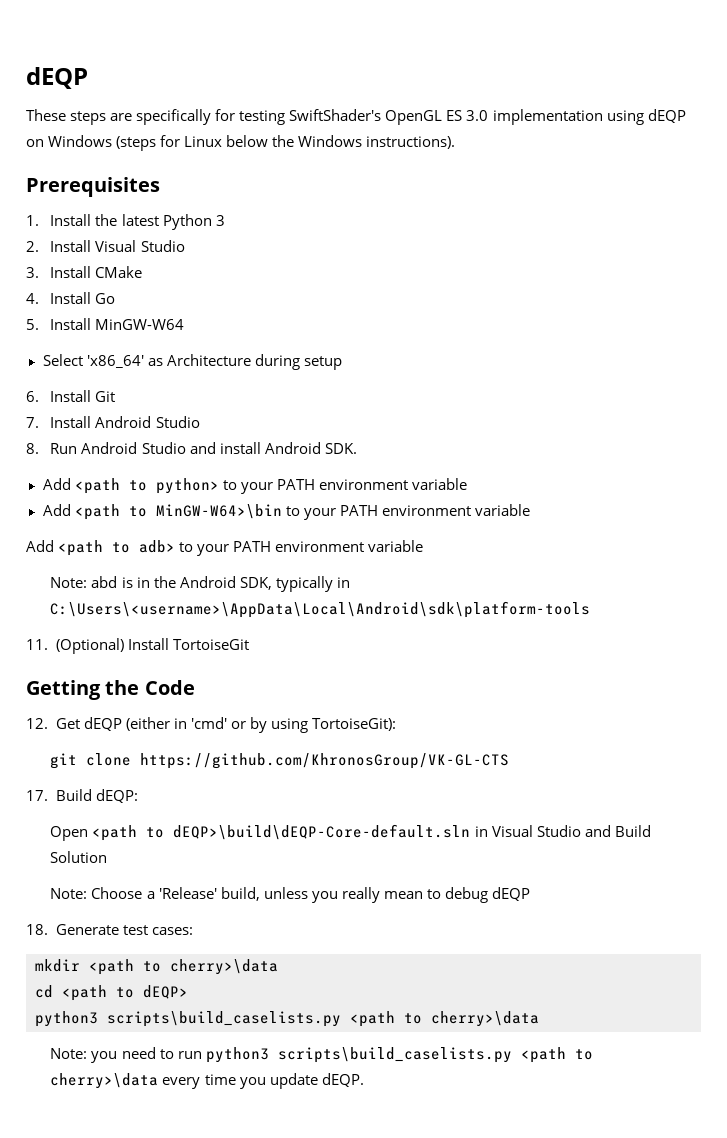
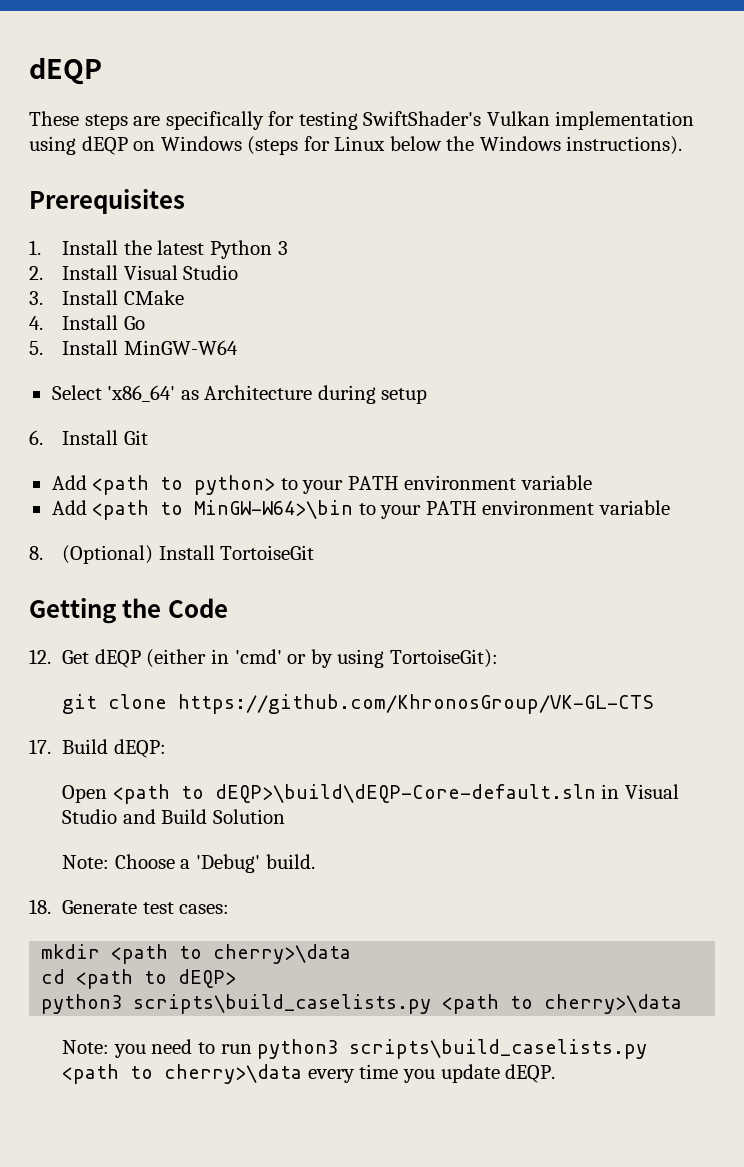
- These steps are specifically for testing SwiftShader's OpenGL ES 3.0 implementation using dEQP on Windows (steps for Linux below the Windows instructions).
+ These steps are specifically for testing SwiftShader's Vulkan implementation using dEQP on Windows (steps for Linux below the Windows instructions).
- 7. Install Android Studio
- 8. Run Android Studio and install Android SDK.
- Add <path to adb> to your PATH environment variable
- Note: abd is in the Android SDK, typically in C:\Users\<username>\AppData\Local\Android\sdk\platform-tools
- 11. (Optional) Install TortoiseGit
+ 8. (Optional) Install TortoiseGit
- Note: Choose a 'Release' build, unless you really mean to debug dEQP
+ Note: Choose a 'Debug' build.

